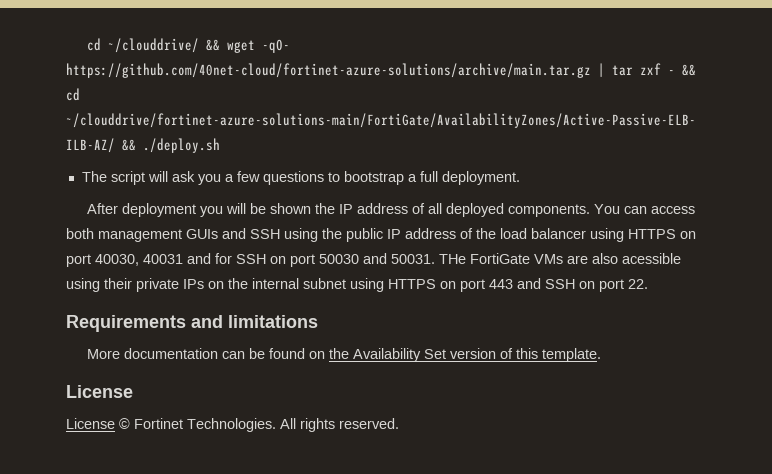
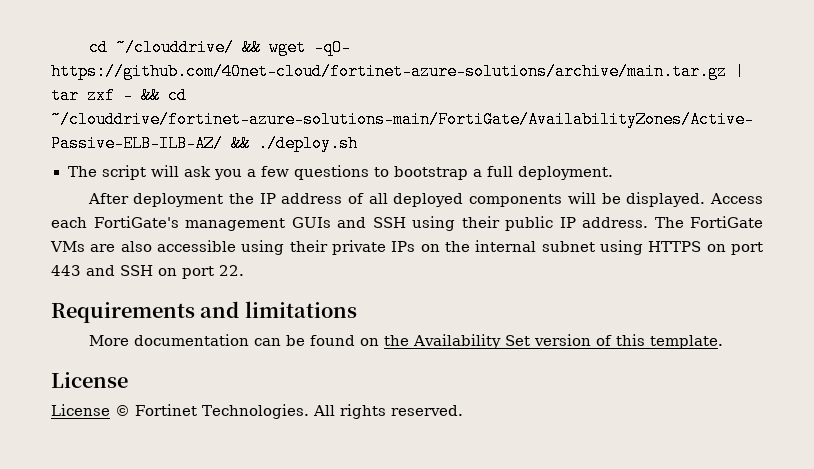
- After deployment you will be shown the IP address of all deployed components. You can access both management GUIs and SSH using the public IP address of the load balancer using HTTPS on port 40030, 40031 and for SSH on port 50030 and 50031. THe FortiGate VMs are also acessible using their private IPs on the internal subnet using HTTPS on port 443 and SSH on port 22.
+ After deployment the IP address of all deployed components will be displayed. Access each FortiGate's management GUIs and SSH using their public IP address. The FortiGate VMs are also accessible using their private IPs on the internal subnet using HTTPS on port 443 and SSH on port 22.

